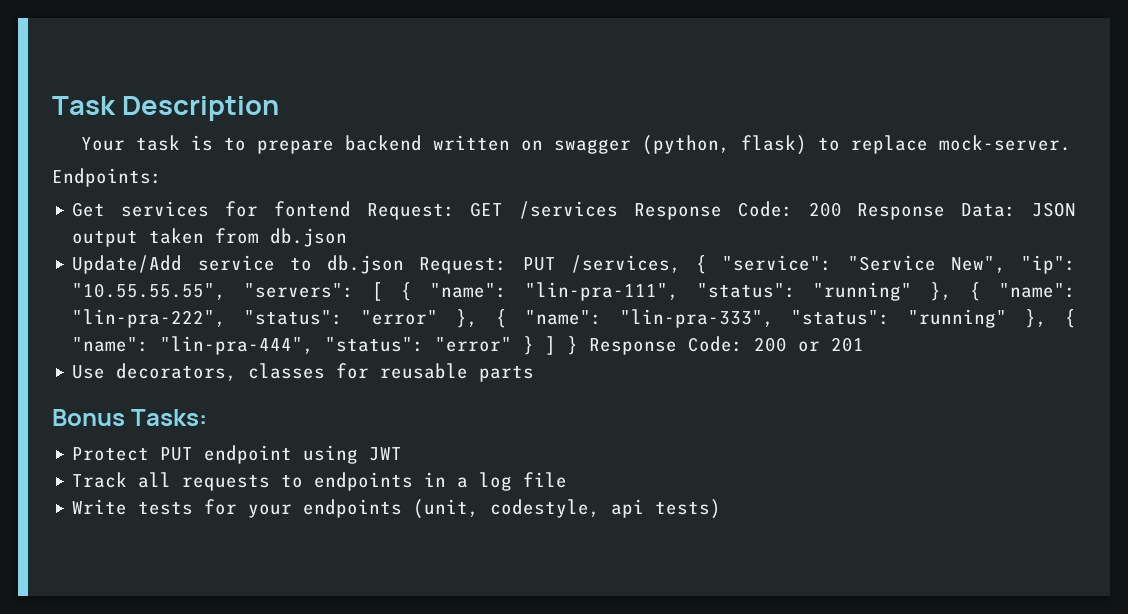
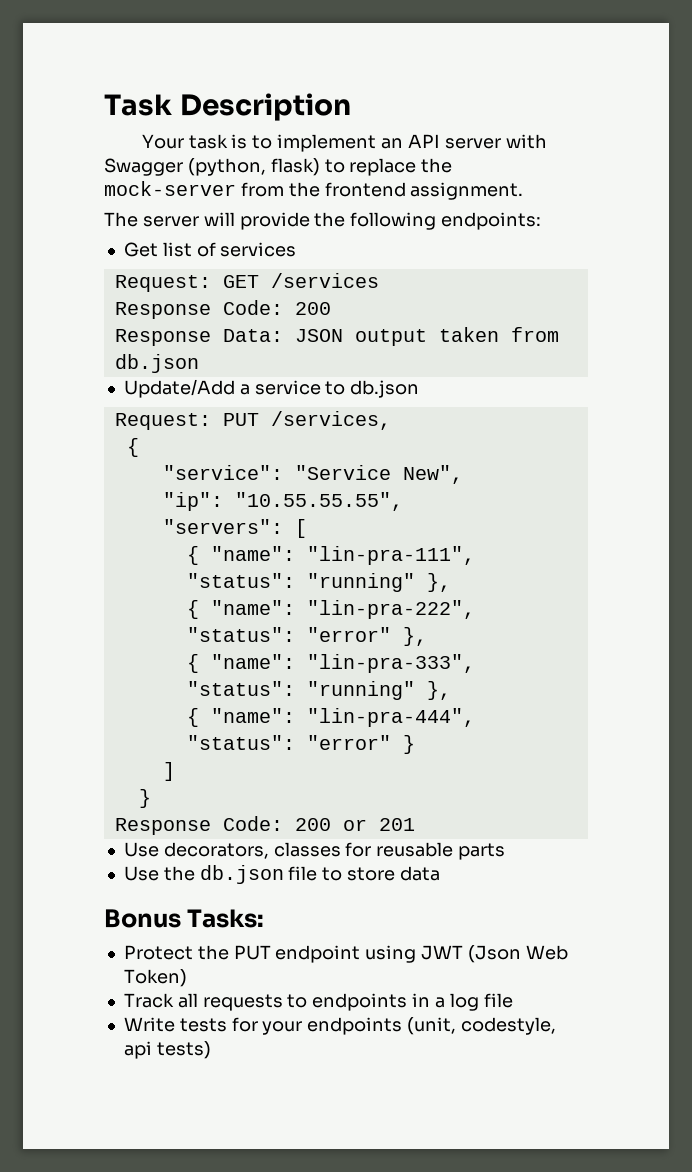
- Your task is to prepare backend written on swagger (python, flask) to replace mock-server.
- Endpoints:
+ Your task is to implement an API server with Swagger (python, flask) to replace the mock-server from the frontend assignment.
+ The server will provide the following endpoints:
- Get services for fontend Request: GET /services Response Code: 200 Response Data: JSON output taken from db.json
+ Get list of services
+ Request: GET /services
+ Response Code: 200
+ Response Data: JSON output taken from db.json
- Update/Add service to db.json Request: PUT /services, { "service": "Service New", "ip": "10.55.55.55", "servers": [ { "name": "lin-pra-111", "status": "running" }, { "name": "lin-pra-222", "status": "error" }, { "name": "lin-pra-333", "status": "running" }, { "name": "lin-pra-444", "status": "error" } ] } Response Code: 200 or 201
+ Update/Add a service to db.json
+ Request: PUT /services,
+ {
+ "service": "Service New",
+ "ip": "10.55.55.55",
+ "servers": [
+ { "name": "lin-pra-111", "status": "running" },
+ { "name": "lin-pra-222", "status": "error" },
+ { "name": "lin-pra-333", "status": "running" },
+ { "name": "lin-pra-444", "status": "error" }
+ ]
+ }
+ Response Code: 200 or 201
+ Use the db.json file to store data
- Protect PUT endpoint using JWT
+ Protect the PUT endpoint using JWT (Json Web Token)

